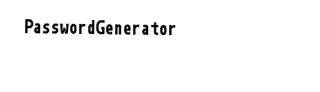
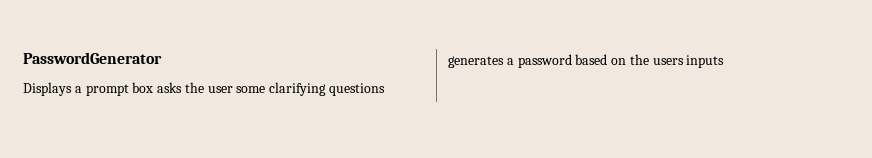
+ Displays a prompt box asks the user some clarifying questions generates a password based on the users inputs

